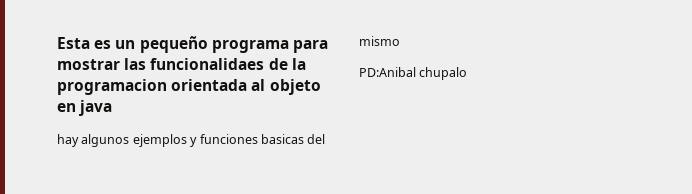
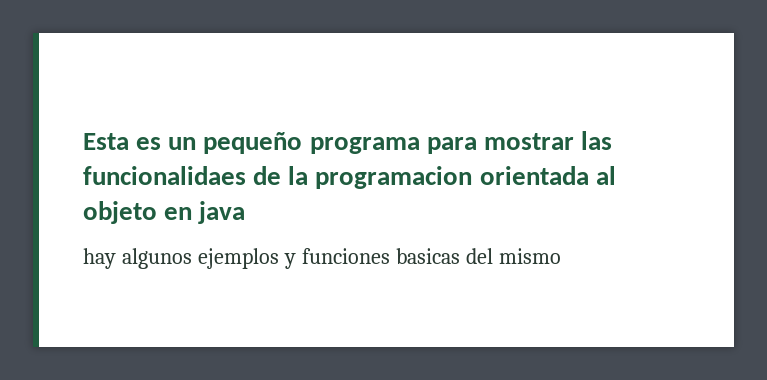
- PD:Anibal chupalo

